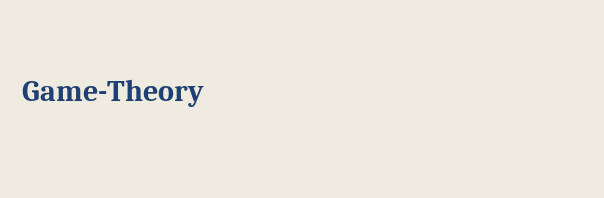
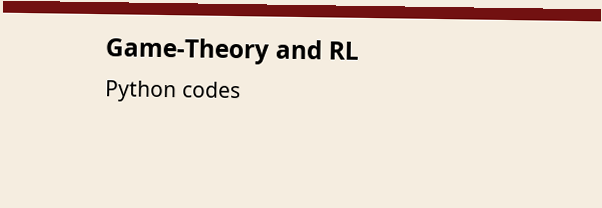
- Game-Theory
+ Game-Theory and RL
+ Python codes

